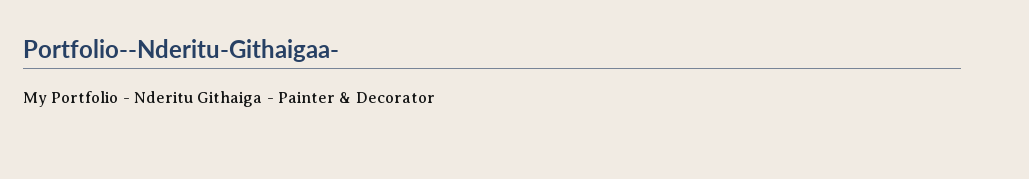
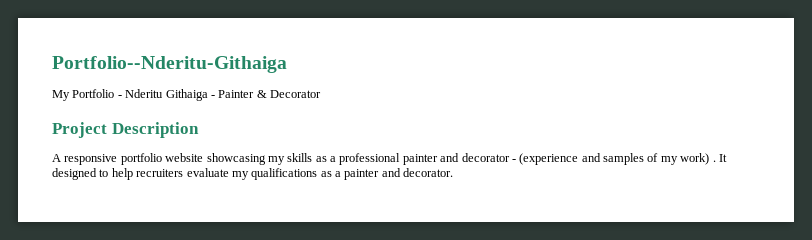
- Portfolio--Nderitu-Githaigaa-
+ Portfolio--Nderitu-Githaiga
+ Project Description
+ A responsive portfolio website showcasing my skills as a professional painter and decorator - (experience and samples of my work) . It designed to help recruiters evaluate my qualifications as a painter and decorator.

